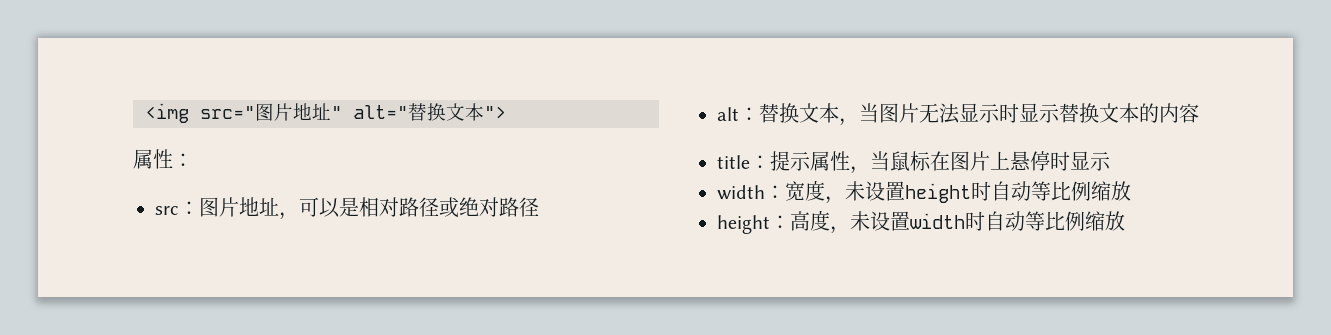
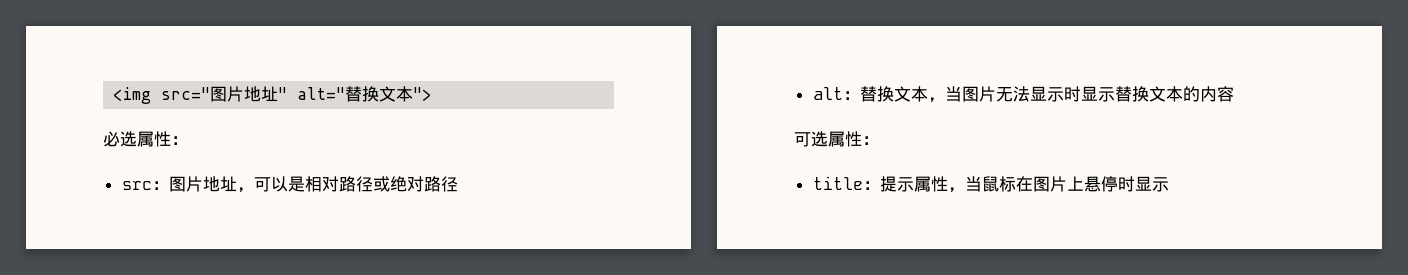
- 属性：
+ 必选属性：
+ 可选属性：
- width：宽度，未设置height时自动等比例缩放
- height：高度，未设置width时自动等比例缩放

